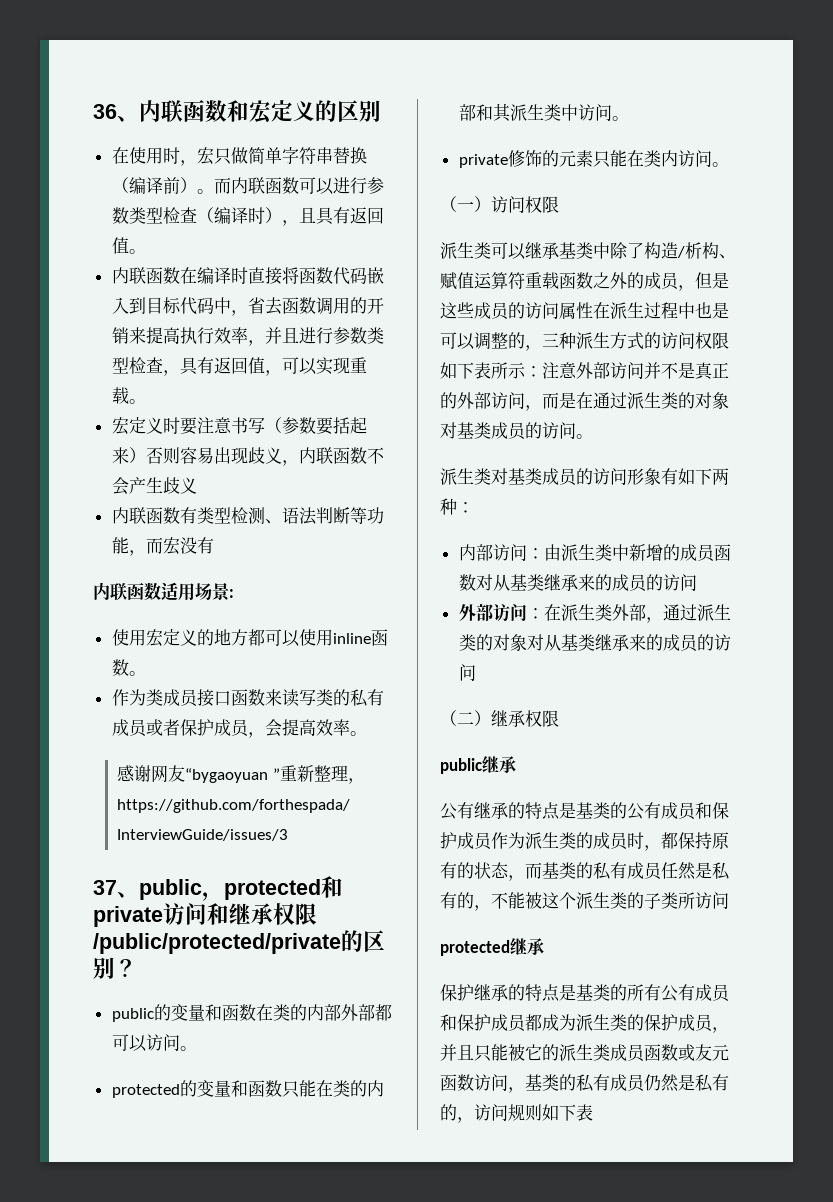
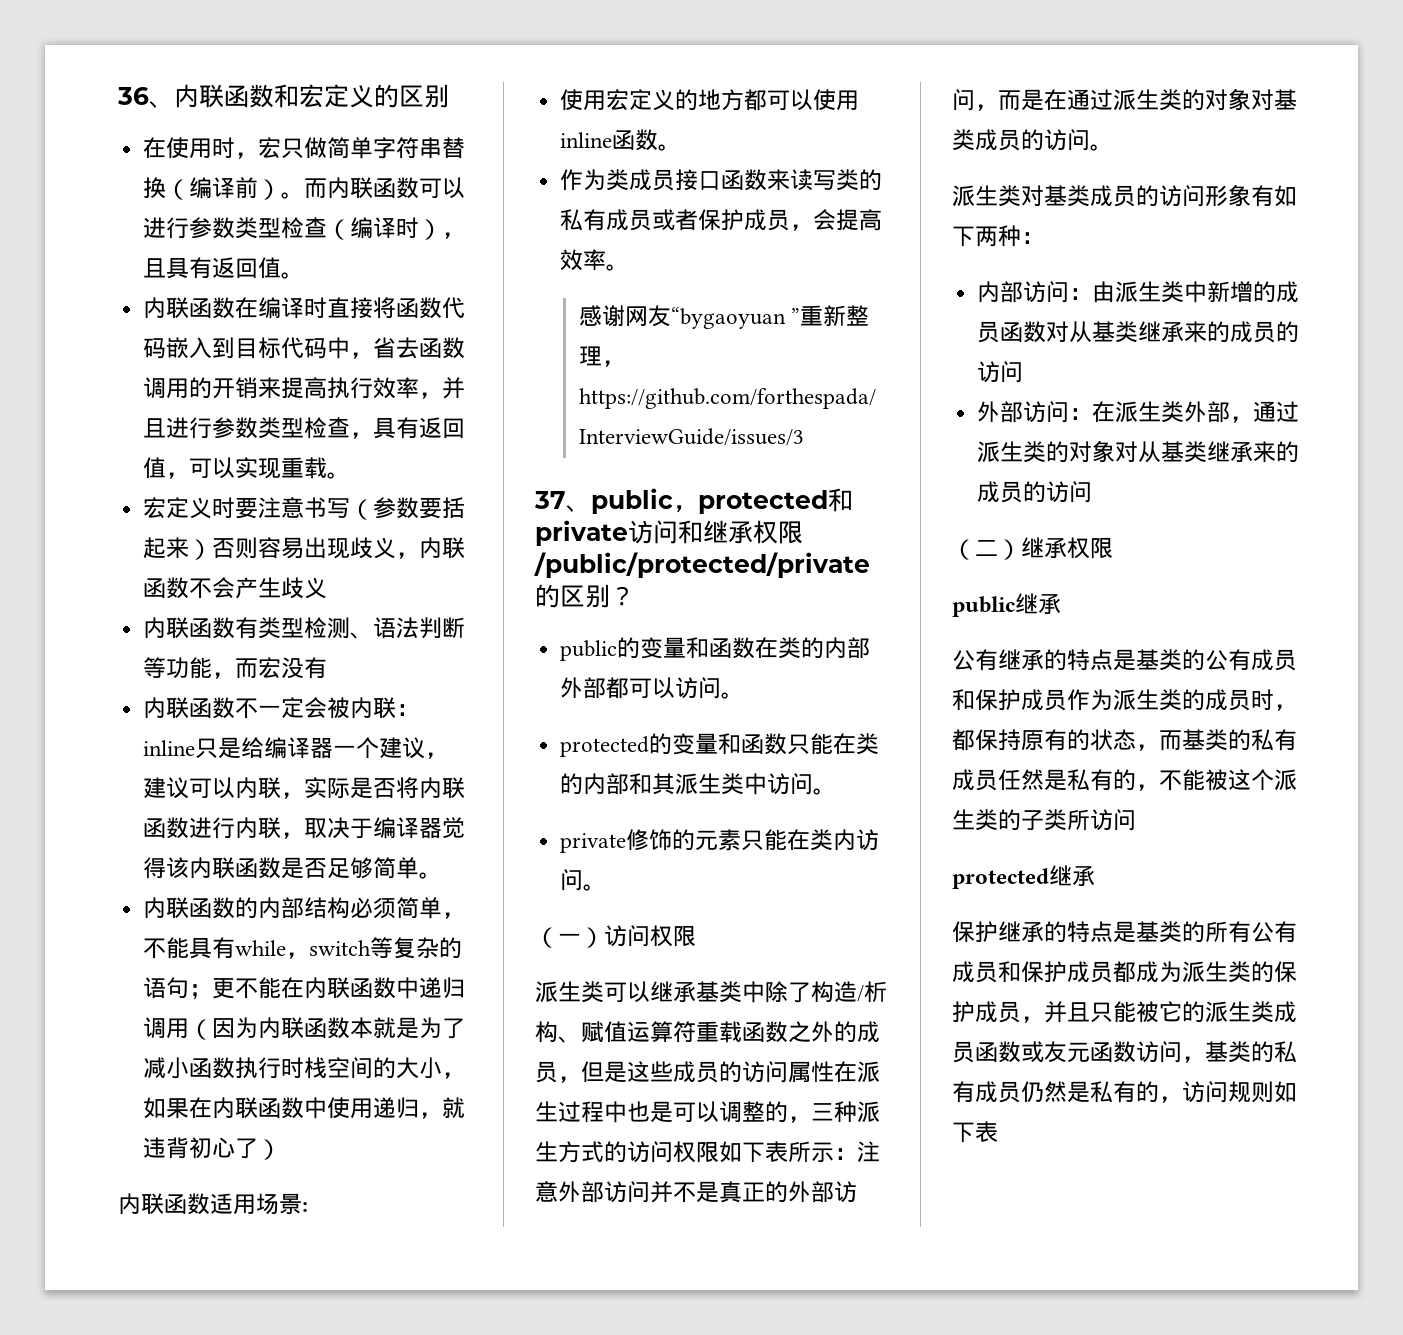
+ 内联函数不一定会被内联：inline只是给编译器一个建议，建议可以内联，实际是否将内联函数进行内联，取决于编译器觉得该内联函数是否足够简单。
+ 内联函数的内部结构必须简单，不能具有while，switch等复杂的语句；更不能在内联函数中递归调用（因为内联函数本就是为了减小函数执行时栈空间的大小，如果在内联函数中使用递归，就违背初心了）

